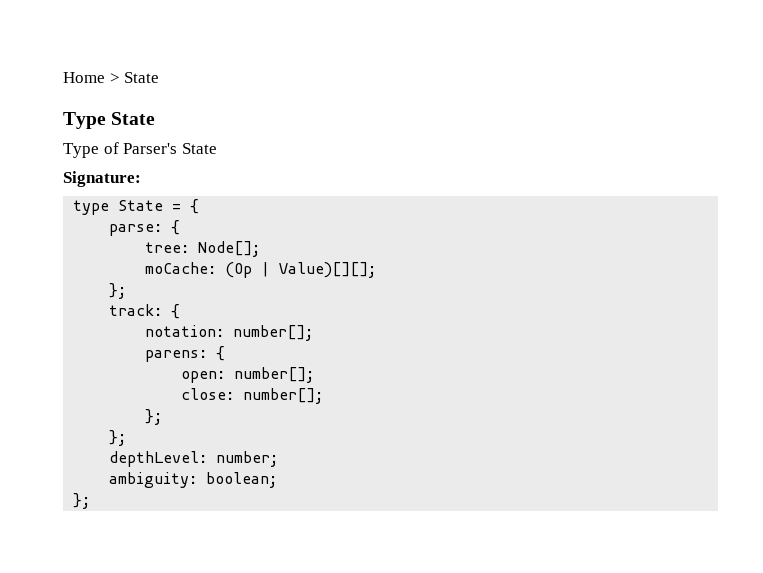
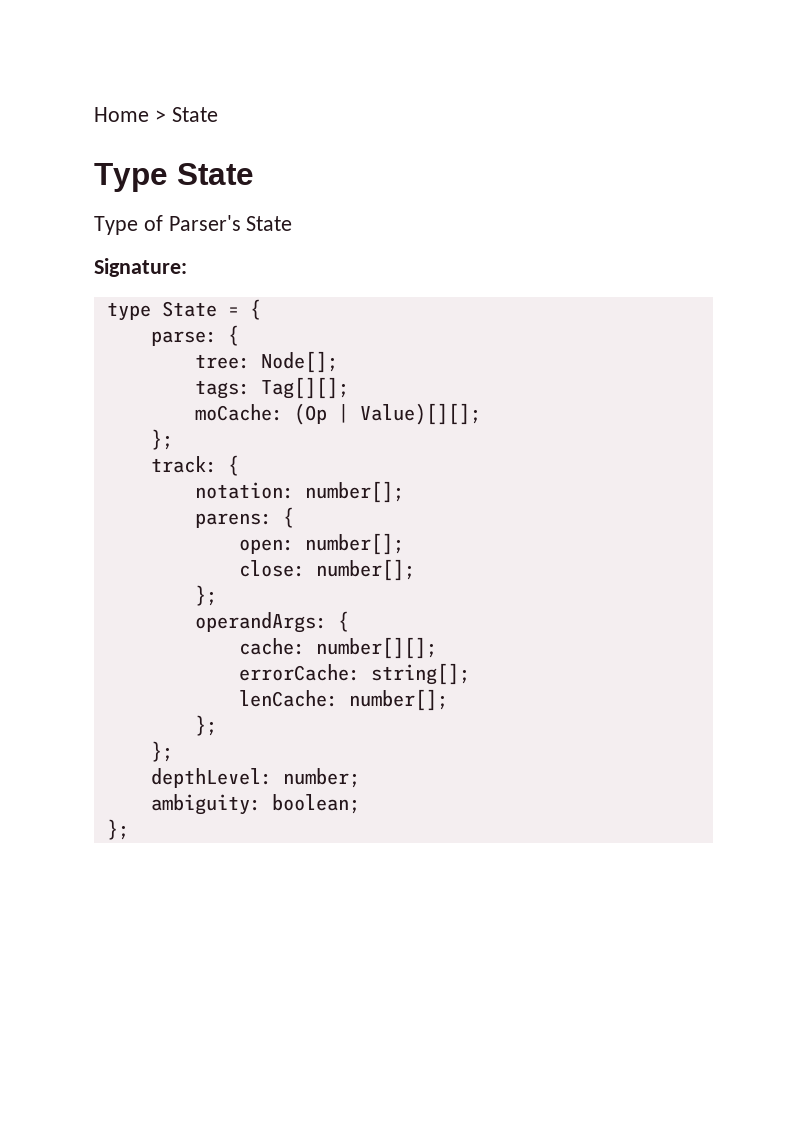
+ tags: Tag[][];
+ operandArgs: {
+ cache: number[][];
+ errorCache: string[];
+ lenCache: number[];
+ };

